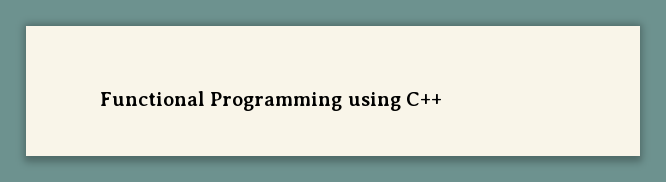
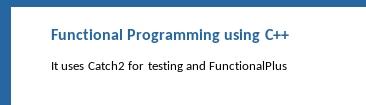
+ It uses Catch2 for testing and FunctionalPlus

